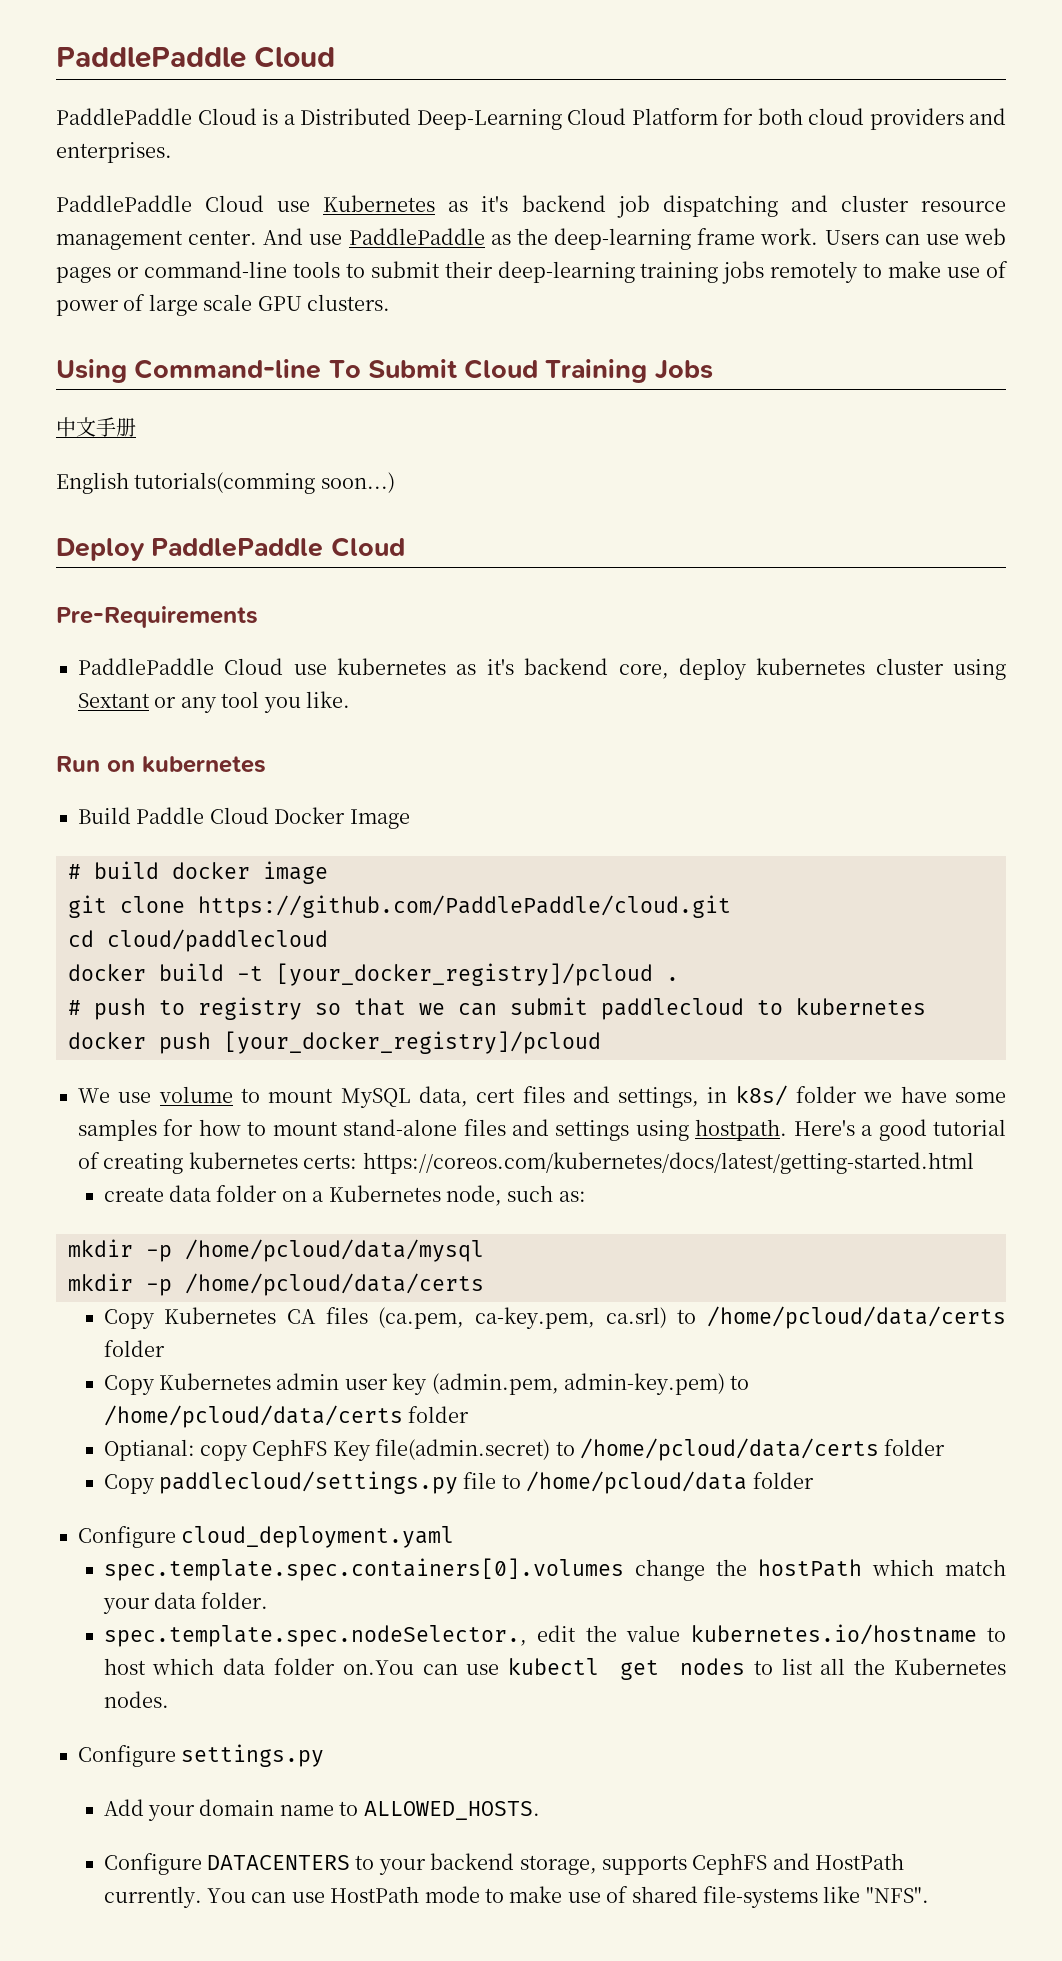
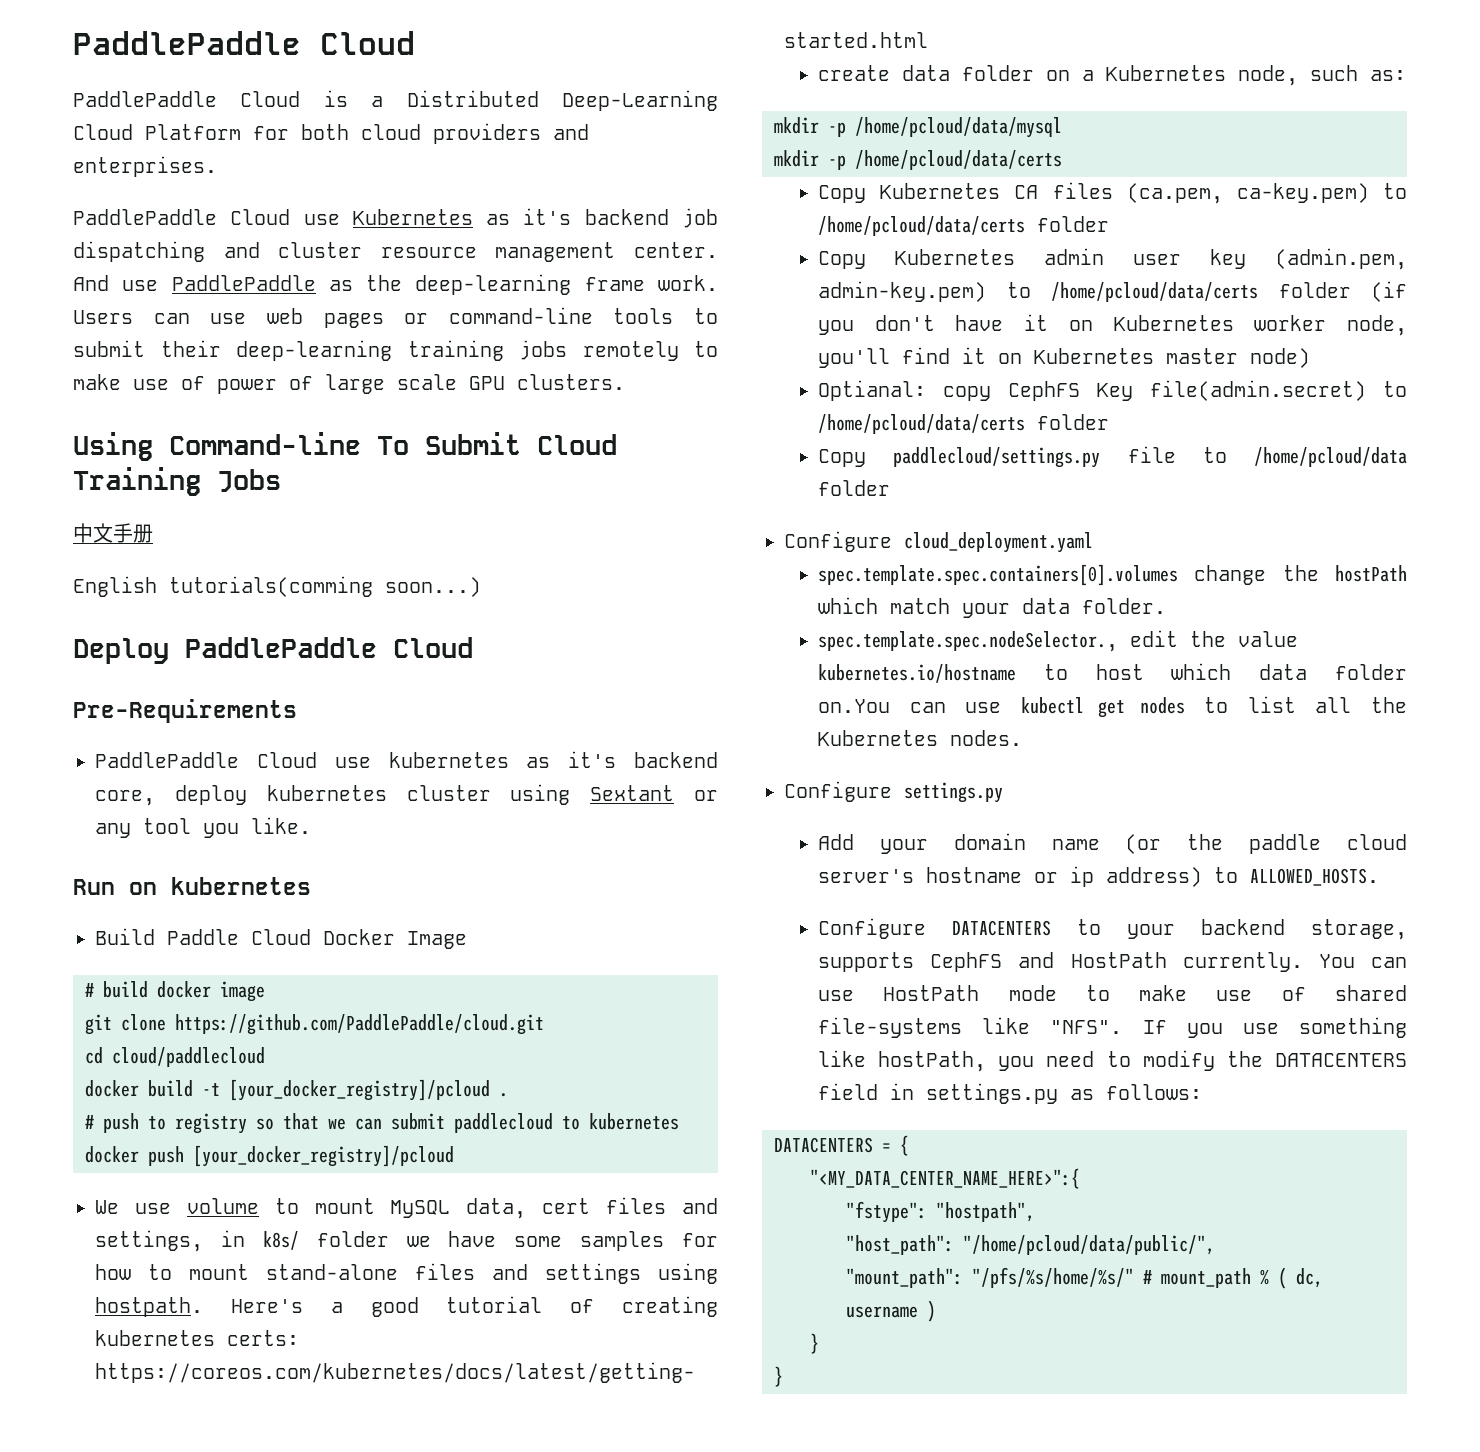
- Copy Kubernetes CA files (ca.pem, ca-key.pem, ca.srl) to /home/pcloud/data/certs folder
+ Copy Kubernetes CA files (ca.pem, ca-key.pem) to /home/pcloud/data/certs folder
- Copy Kubernetes admin user key (admin.pem, admin-key.pem) to /home/pcloud/data/certs folder
+ Copy Kubernetes admin user key (admin.pem, admin-key.pem) to /home/pcloud/data/certs folder (if you don't have it on Kubernetes worker node, you'll find it on Kubernetes master node)
- Add your domain name to ALLOWED_HOSTS.
+ Add your domain name (or the paddle cloud server's hostname or ip address) to ALLOWED_HOSTS.
+ If you use something like hostPath, you need to modify the DATACENTERS field in settings.py as follows:
+ DATACENTERS = {
+ "<MY_DATA_CENTER_NAME_HERE>":{
+ "fstype": "hostpath",
+ "host_path": "/home/pcloud/data/public/",
+ "mount_path": "/pfs/%s/home/%s/" # mount_path % ( dc, username )
+ }
+ }

